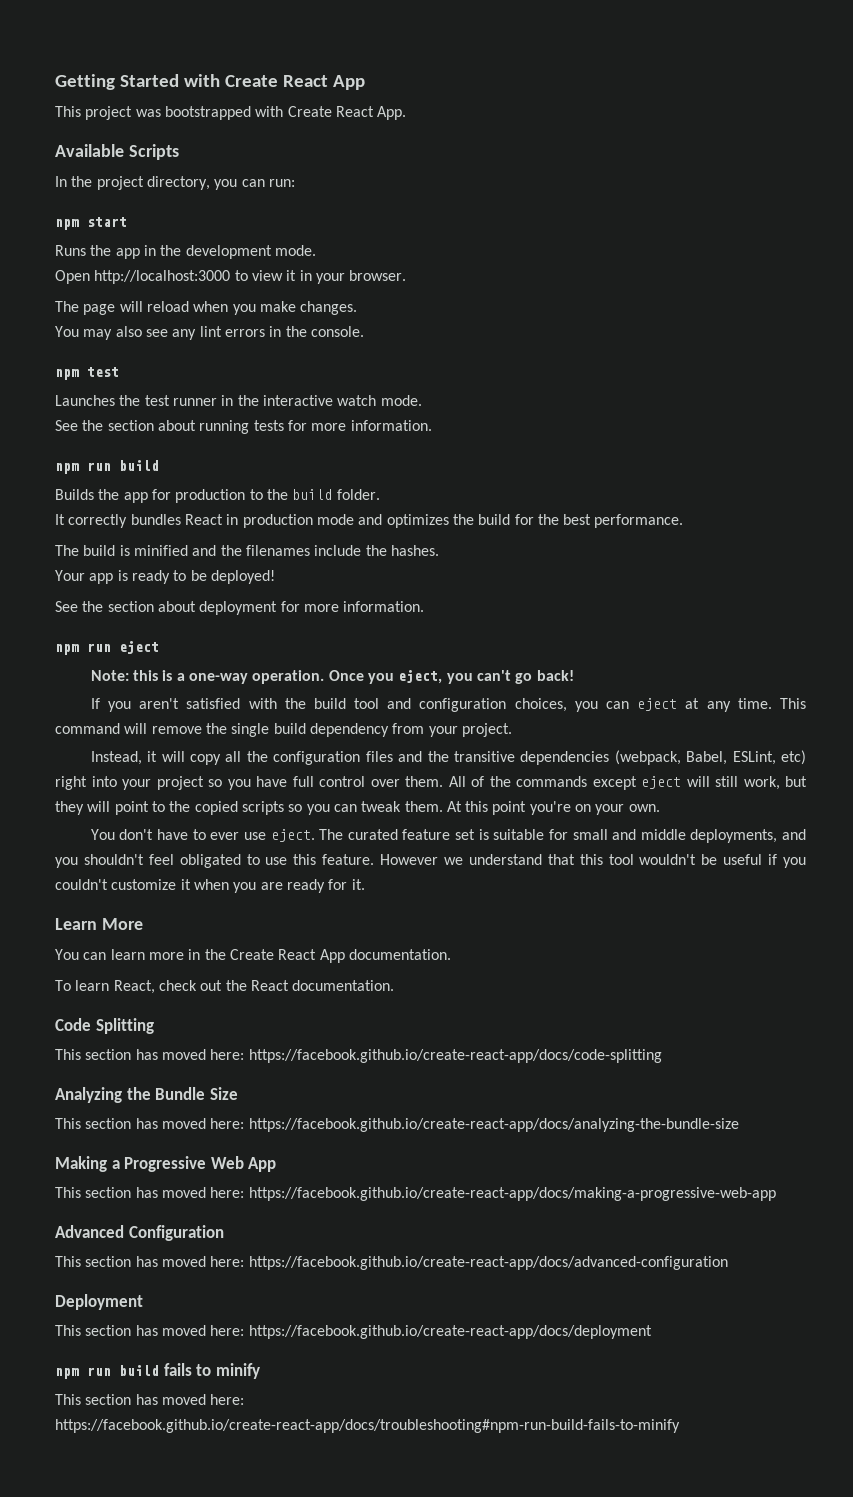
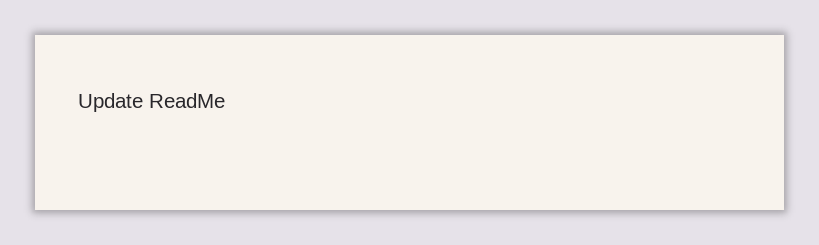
- Getting Started with Create React App
- This project was bootstrapped with Create React App.
- Available Scripts
- In the project directory, you can run:
- npm start
- Runs the app in the development mode.
- Open http://localhost:3000 to view it in your browser.
- The page will reload when you make changes.
- You may also see any lint errors in the console.
- npm test
- Launches the test runner in the interactive watch mode.
- See the section about running tests for more information.
- npm run build
- Builds the app for production to the build folder.
- It correctly bundles React in production mode and optimizes the build for the best performance.
- The build is minified and the filenames include the hashes.
- Your app is ready to be deployed!
- See the section about deployment for more information.
- npm run eject
- Note: this is a one-way operation. Once you eject, you can't go back!
- If you aren't satisfied with the build tool and configuration choices, you can eject at any time. This command will remove the single build dependency from your project.
- Instead, it will copy all the configuration files and the transitive dependencies (webpack, Babel, ESLint, etc) right into your project so you have full control over them. All of the commands except eject will still work, but they will point to the copied scripts so you can tweak them. At this point you're on your own.
- You don't have to ever use eject. The curated feature set is suitable for small and middle deployments, and you shouldn't feel obligated to use this feature. However we understand that this tool wouldn't be useful if you couldn't customize it when you are ready for it.
- Learn More
- You can learn more in the Create React App documentation.
- To learn React, check out the React documentation.
- Code Splitting
- This section has moved here: https://facebook.github.io/create-react-app/docs/code-splitting
- Analyzing the Bundle Size
- This section has moved here: https://facebook.github.io/create-react-app/docs/analyzing-the-bundle-size
- Making a Progressive Web App
- This section has moved here: https://facebook.github.io/create-react-app/docs/making-a-progressive-web-app
- Advanced Configuration
- This section has moved here: https://facebook.github.io/create-react-app/docs/advanced-configuration
- Deployment
- This section has moved here: https://facebook.github.io/create-react-app/docs/deployment
- npm run build fails to minify
- This section has moved here: https://facebook.github.io/create-react-app/docs/troubleshooting#npm-run-build-fails-to-minify
+ Update ReadMe

